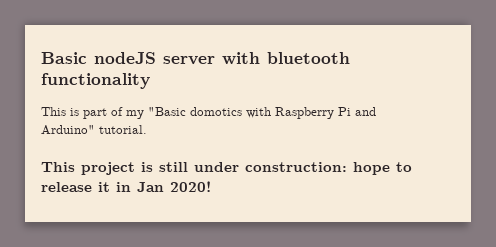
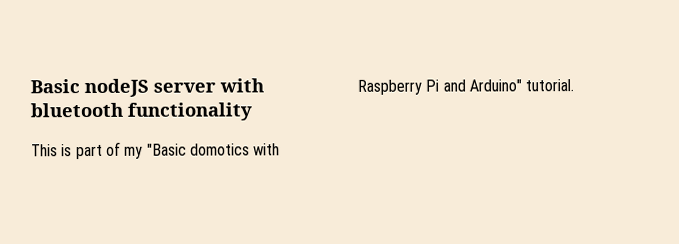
- This project is still under construction: hope to release it in Jan 2020!

